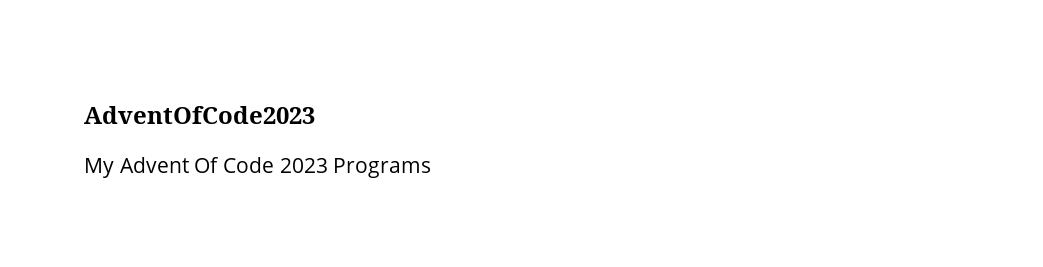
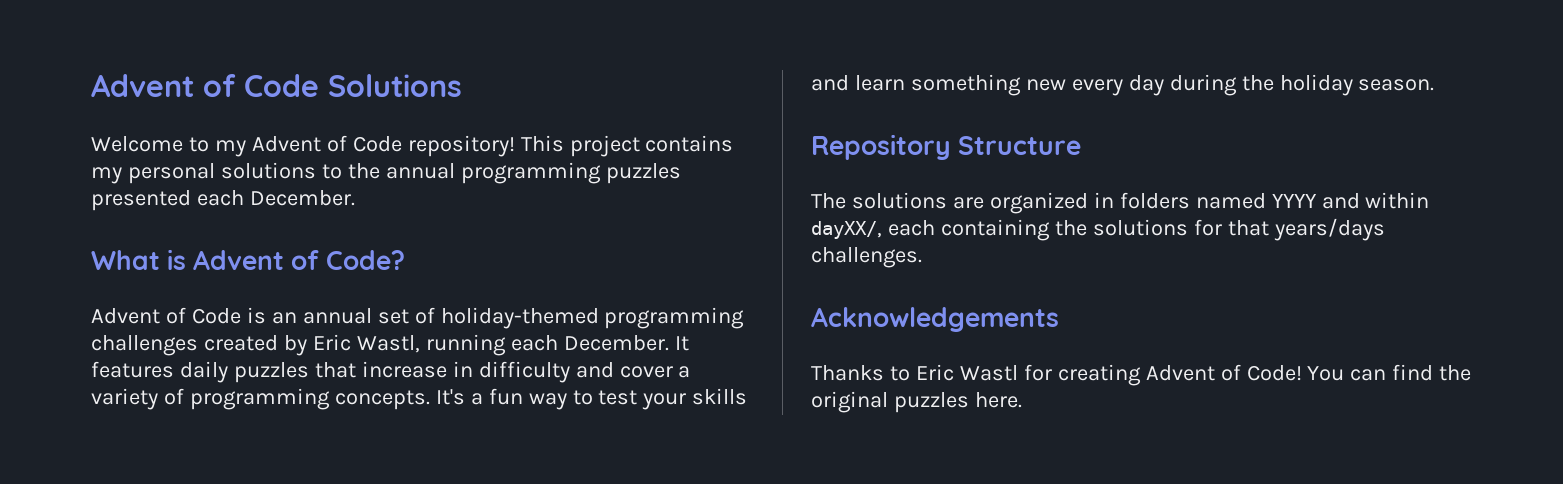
- AdventOfCode2023
- My Advent Of Code 2023 Programs
+ Advent of Code Solutions
+ Welcome to my Advent of Code repository! This project contains my personal solutions to the annual programming puzzles presented each December.
+ What is Advent of Code?
+ Advent of Code is an annual set of holiday-themed programming challenges created by Eric Wastl, running each December. It features daily puzzles that increase in difficulty and cover a variety of programming concepts. It's a fun way to test your skills and learn something new every day during the holiday season.
+ Repository Structure
+ The solutions are organized in folders named YYYY and within dayXX/, each containing the solutions for that years/days challenges.
+ Acknowledgements
+ Thanks to Eric Wastl for creating Advent of Code! You can find the original puzzles here.

